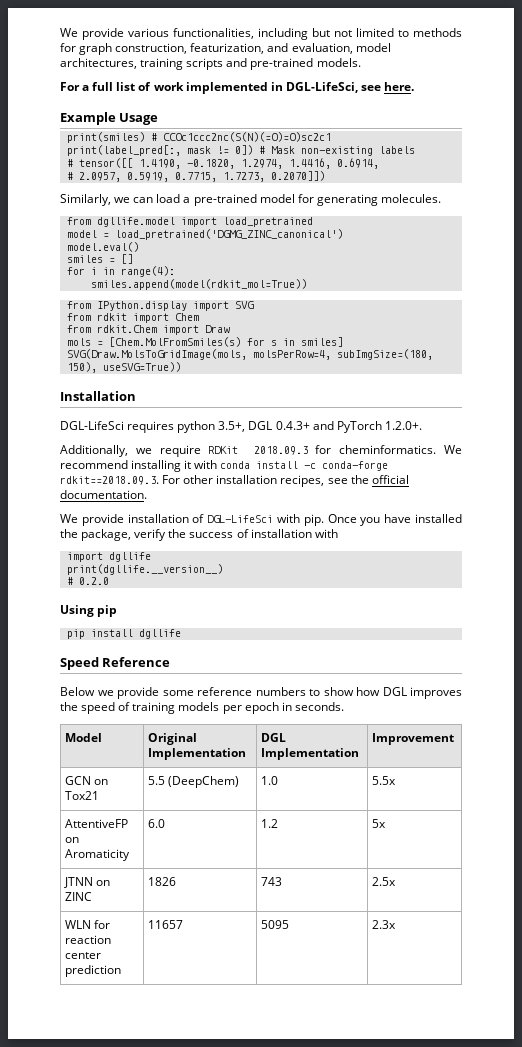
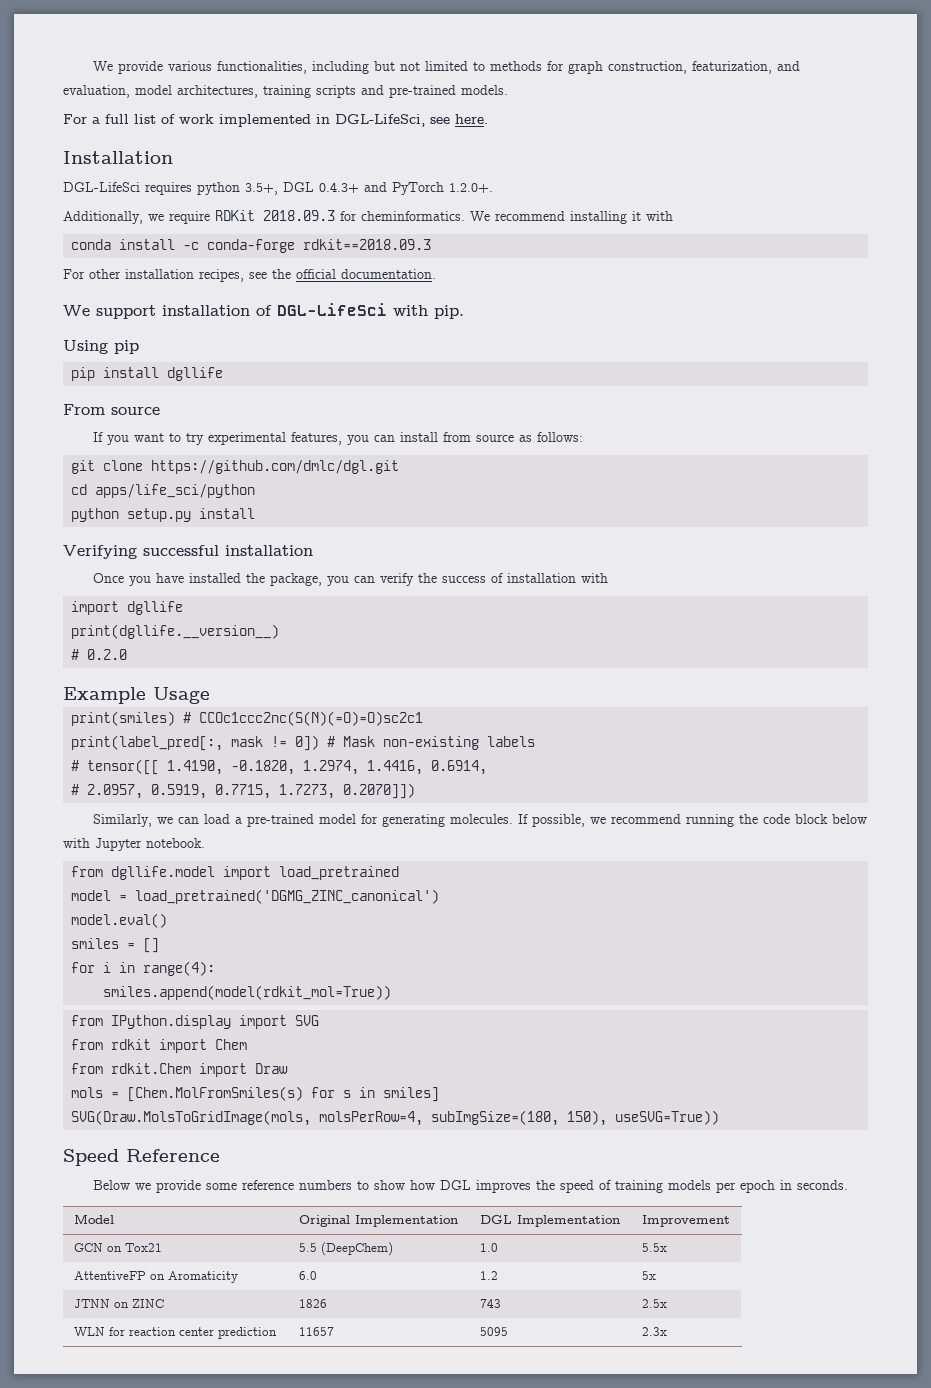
+ Installation
+ DGL-LifeSci requires python 3.5+, DGL 0.4.3+ and PyTorch 1.2.0+.
+ Additionally, we require RDKit 2018.09.3 for cheminformatics. We recommend installing it with
+ conda install -c conda-forge rdkit==2018.09.3
+ For other installation recipes, see the official documentation.
+ We support installation of DGL-LifeSci with pip.
+ Using pip
+ pip install dgllife
+ From source
+ If you want to try experimental features, you can install from source as follows:
+ git clone https://github.com/dmlc/dgl.git
+ cd apps/life_sci/python
+ python setup.py install
+ Verifying successful installation
+ Once you have installed the package, you can verify the success of installation with
+ import dgllife
+ print(dgllife.__version__)
+ # 0.2.0
+ If possible, we recommend running the code block below with Jupyter notebook.
- Installation
- DGL-LifeSci requires python 3.5+, DGL 0.4.3+ and PyTorch 1.2.0+.
- Additionally, we require RDKit 2018.09.3 for cheminformatics. We recommend installing it with conda install -c conda-forge rdkit==2018.09.3. For other installation recipes, see the official documentation.
- We provide installation of DGL-LifeSci with pip. Once you have installed the package, verify the success of installation with
- import dgllife
- print(dgllife.__version__)
- # 0.2.0
- Using pip
- pip install dgllife

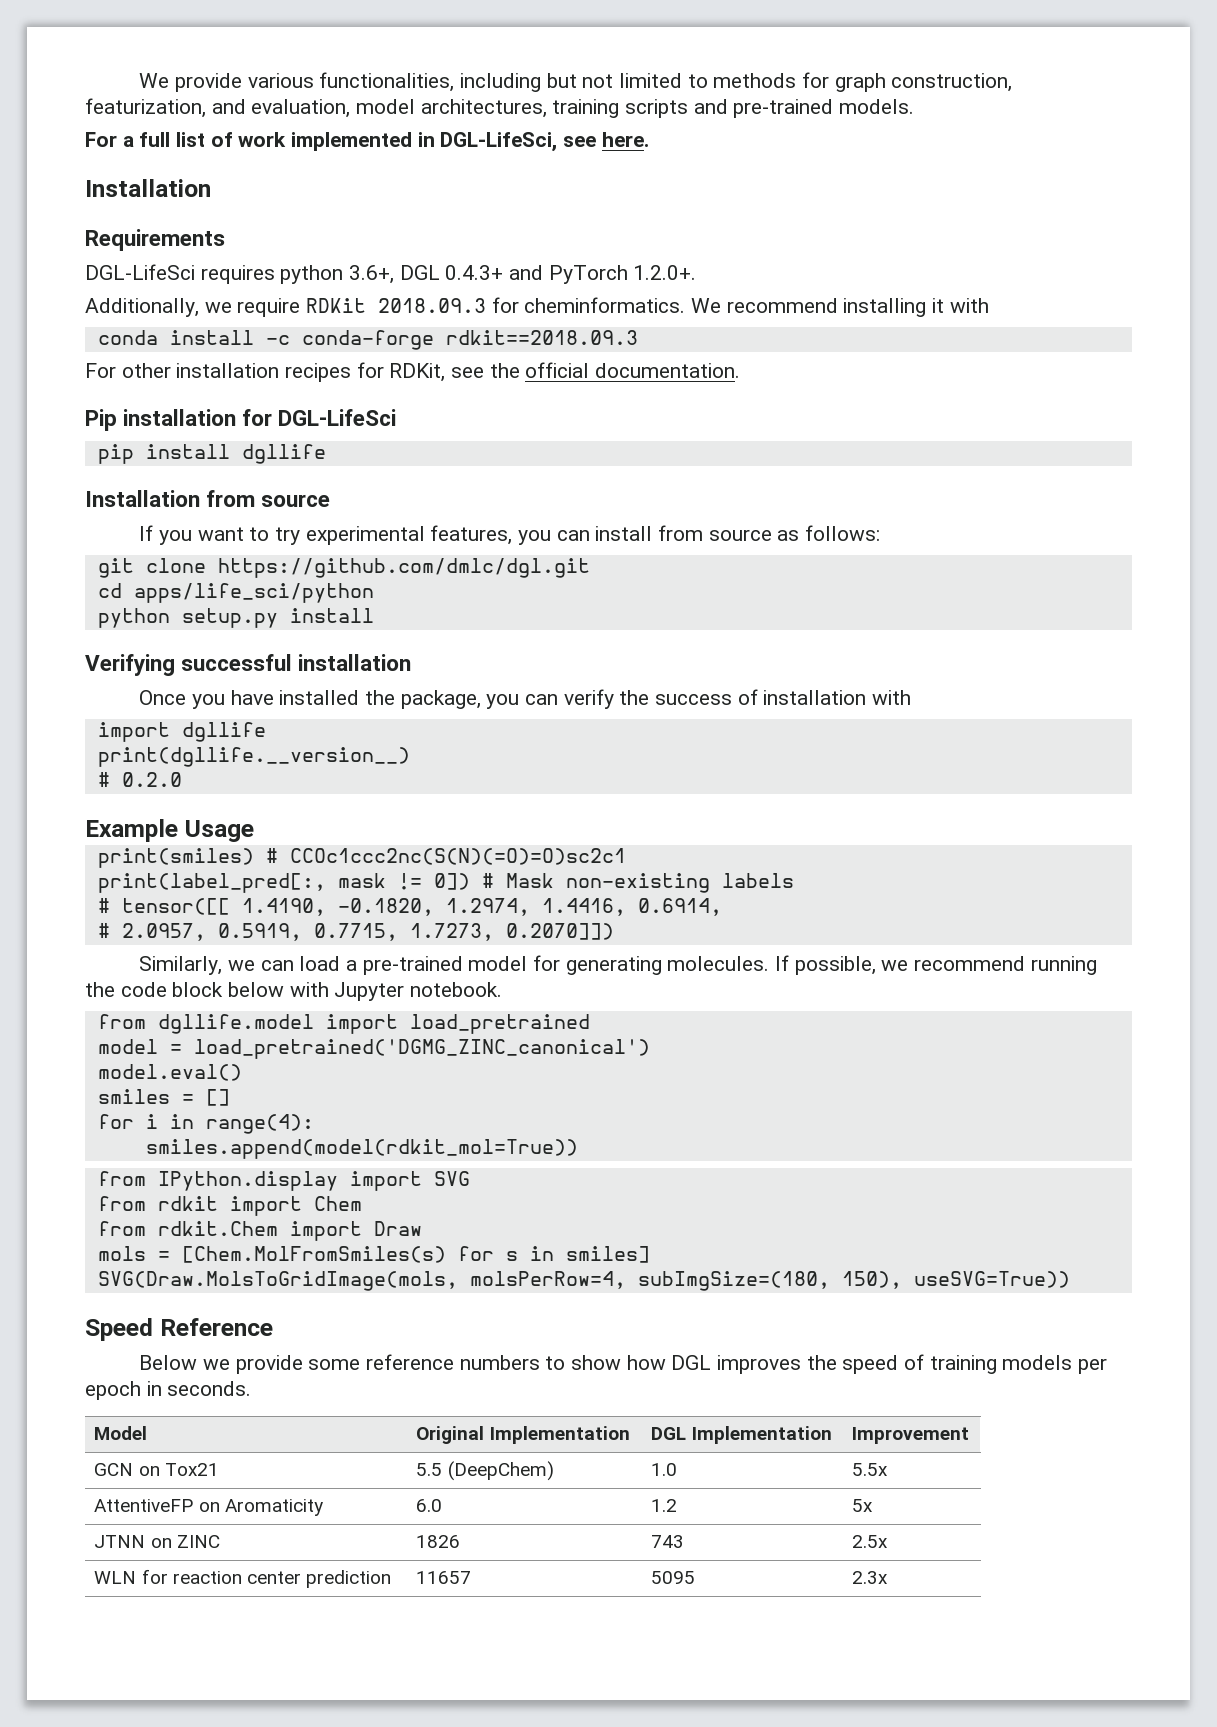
+ Requirements
- DGL-LifeSci requires python 3.5+, DGL 0.4.3+ and PyTorch 1.2.0+.
+ DGL-LifeSci requires python 3.6+, DGL 0.4.3+ and PyTorch 1.2.0+.
- For other installation recipes, see the official documentation.
+ For other installation recipes for RDKit, see the official documentation.
- We support installation of DGL-LifeSci with pip.
- Using pip
+ Pip installation for DGL-LifeSci
- From source
+ Installation from source

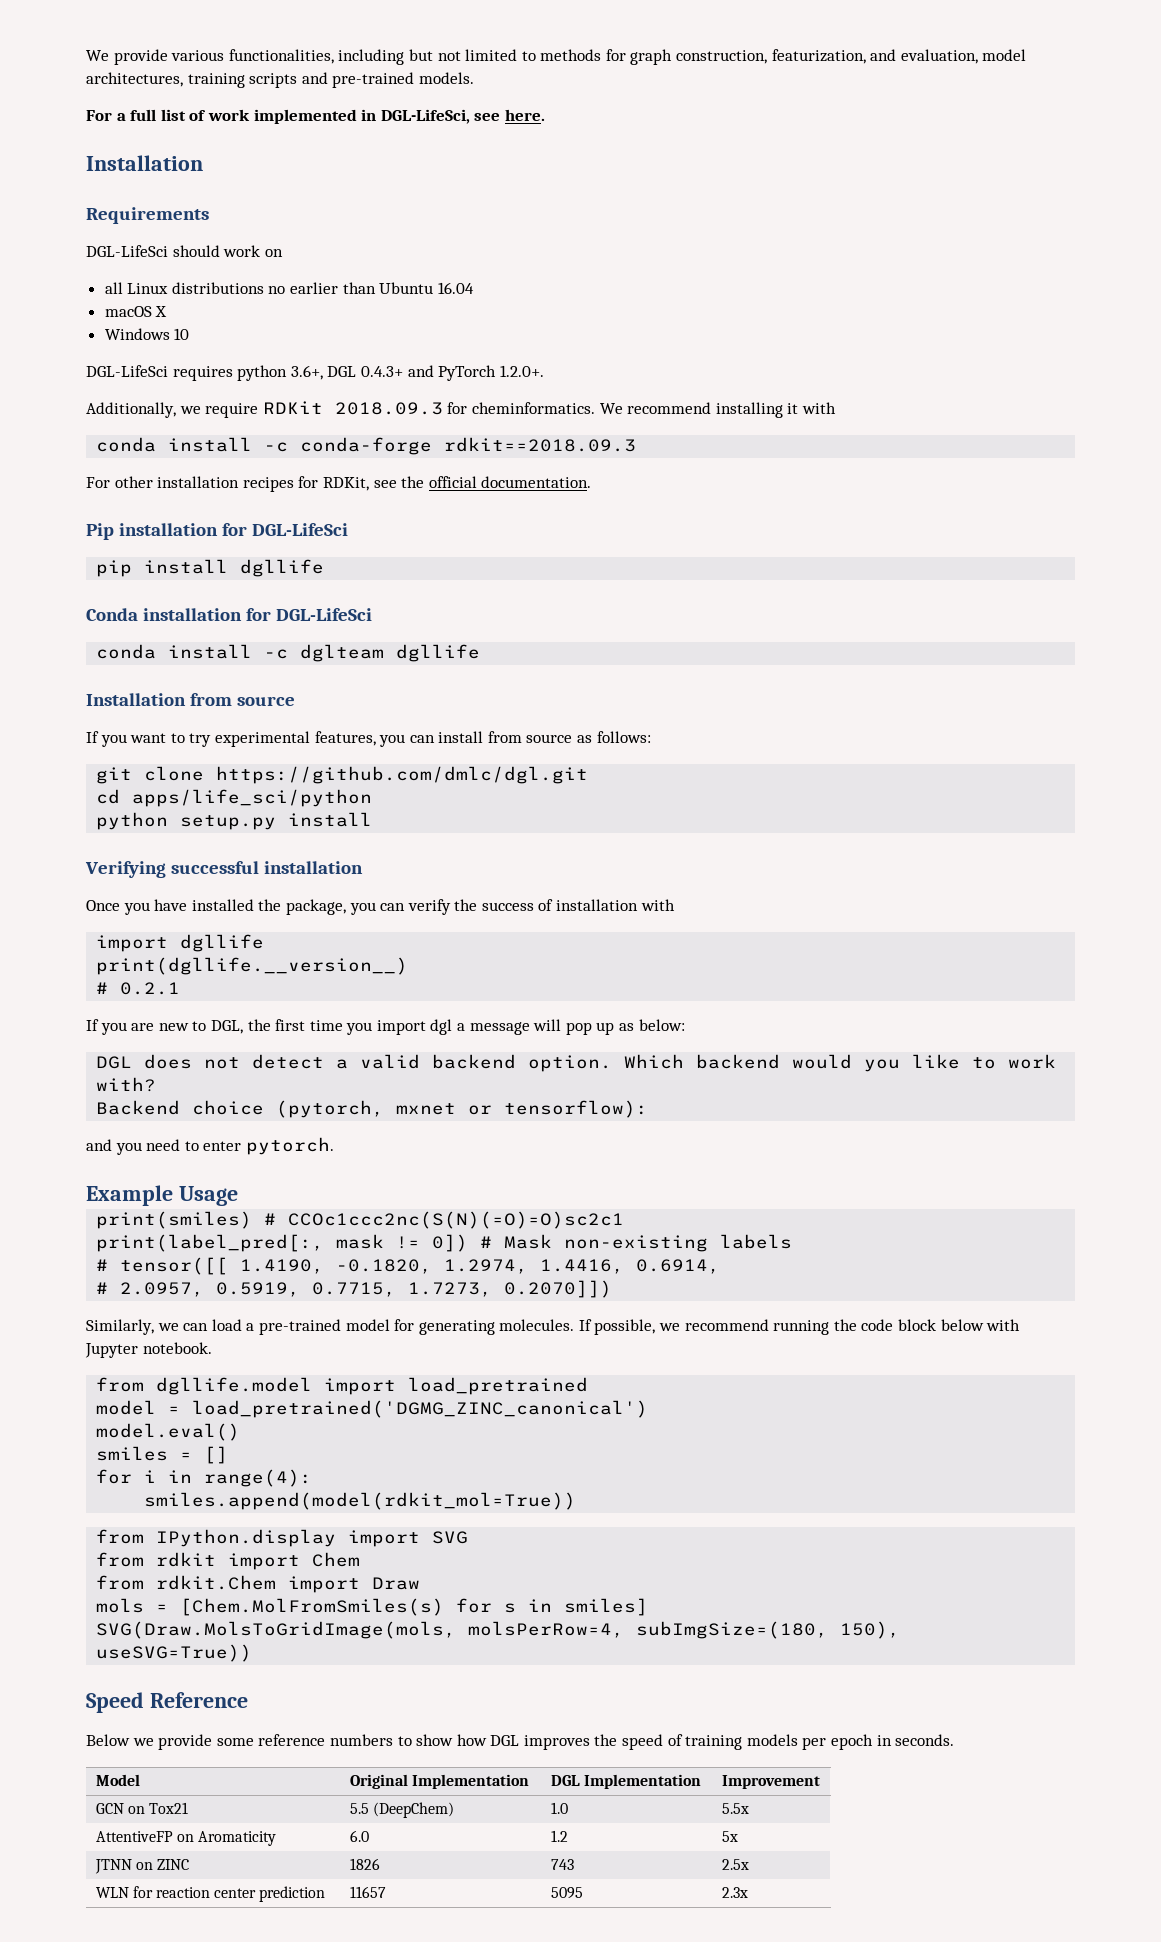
+ DGL-LifeSci should work on
+ all Linux distributions no earlier than Ubuntu 16.04
+ macOS X
+ Windows 10
+ Conda installation for DGL-LifeSci
+ conda install -c dglteam dgllife
- # 0.2.0
+ # 0.2.1
+ If you are new to DGL, the first time you import dgl a message will pop up as below:
+ DGL does not detect a valid backend option. Which backend would you like to work with?
+ Backend choice (pytorch, mxnet or tensorflow):
+ and you need to enter pytorch.

